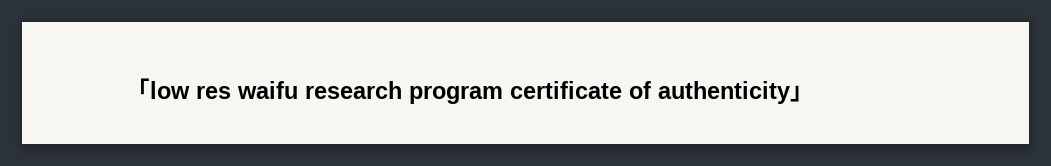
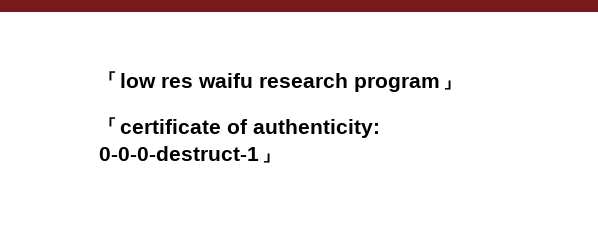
- 「low res waifu research program certificate of authenticity」
+ 「low res waifu research program」
+ 「certificate of authenticity: 0-0-0-destruct-1」

